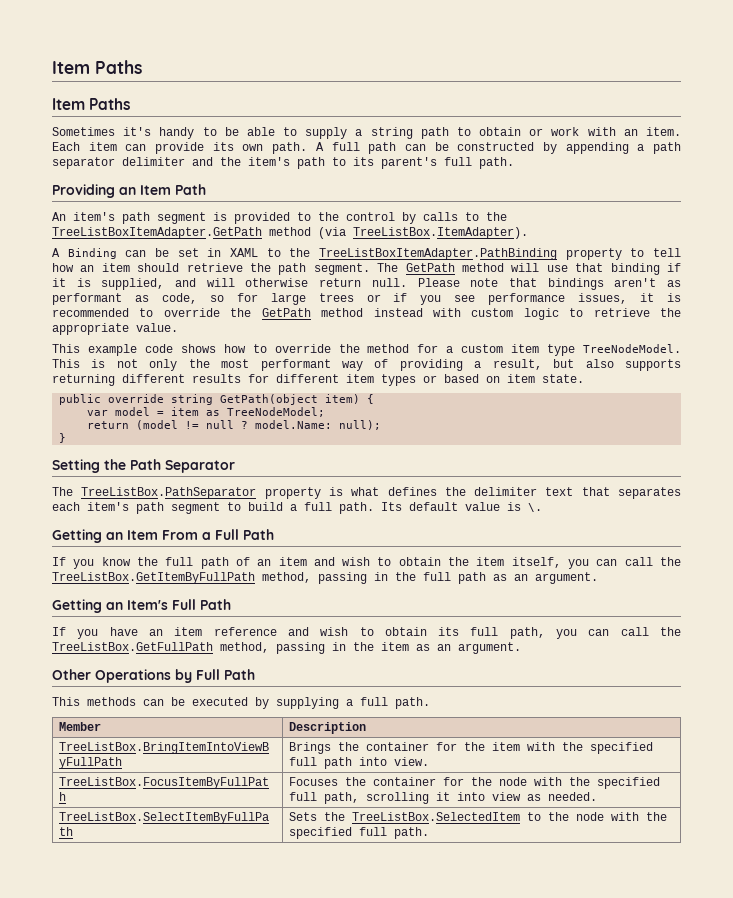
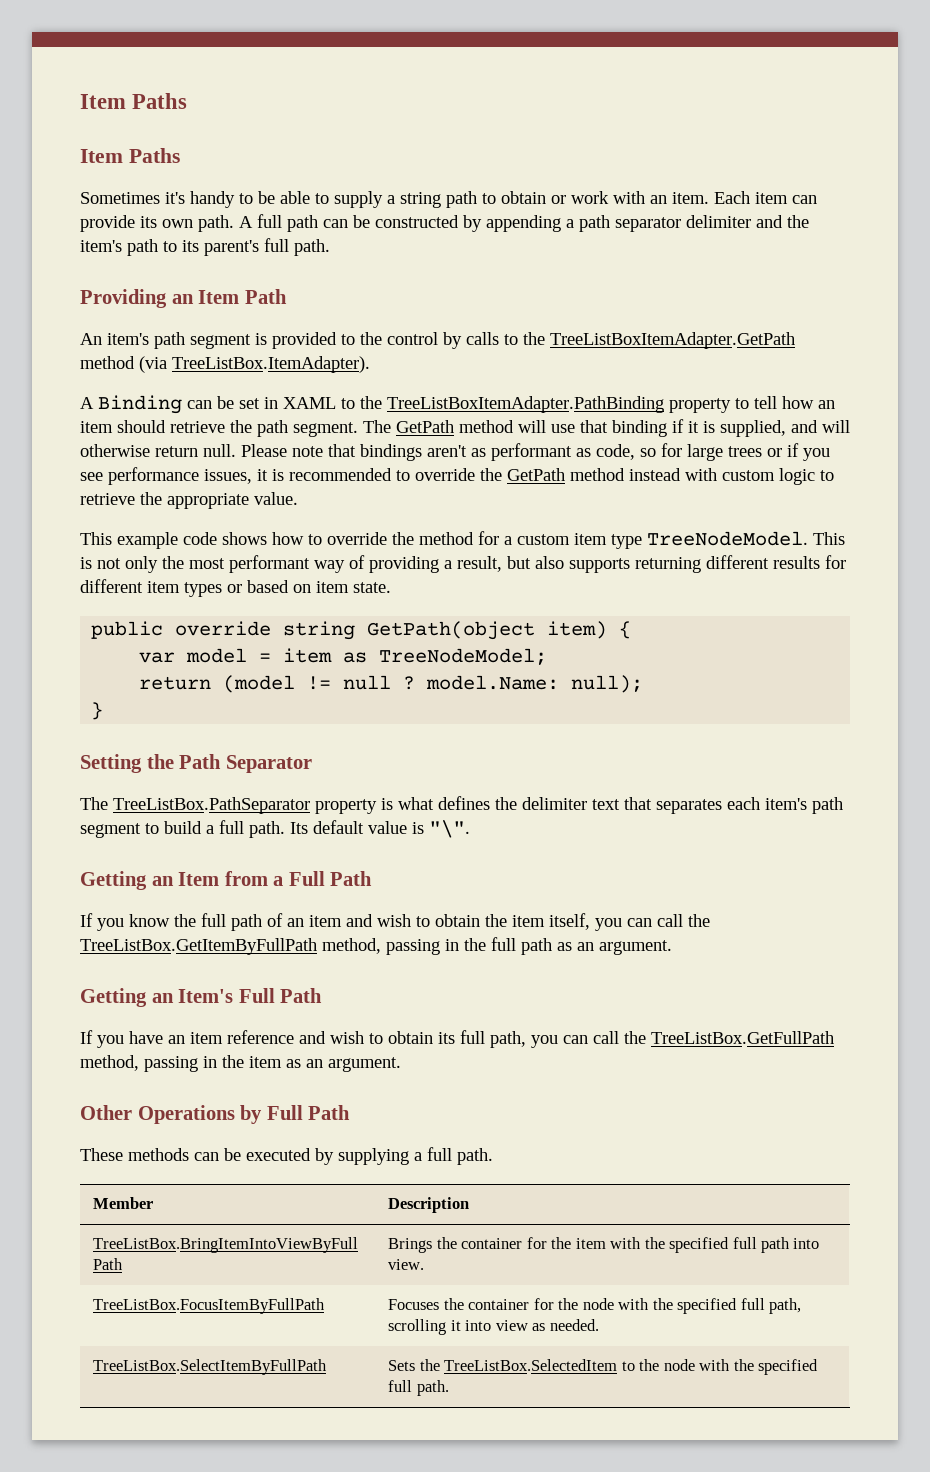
- Its default value is \.
+ Its default value is "\".
- Getting an Item From a Full Path
+ Getting an Item from a Full Path
- This methods can be executed by supplying a full path.
+ These methods can be executed by supplying a full path.

